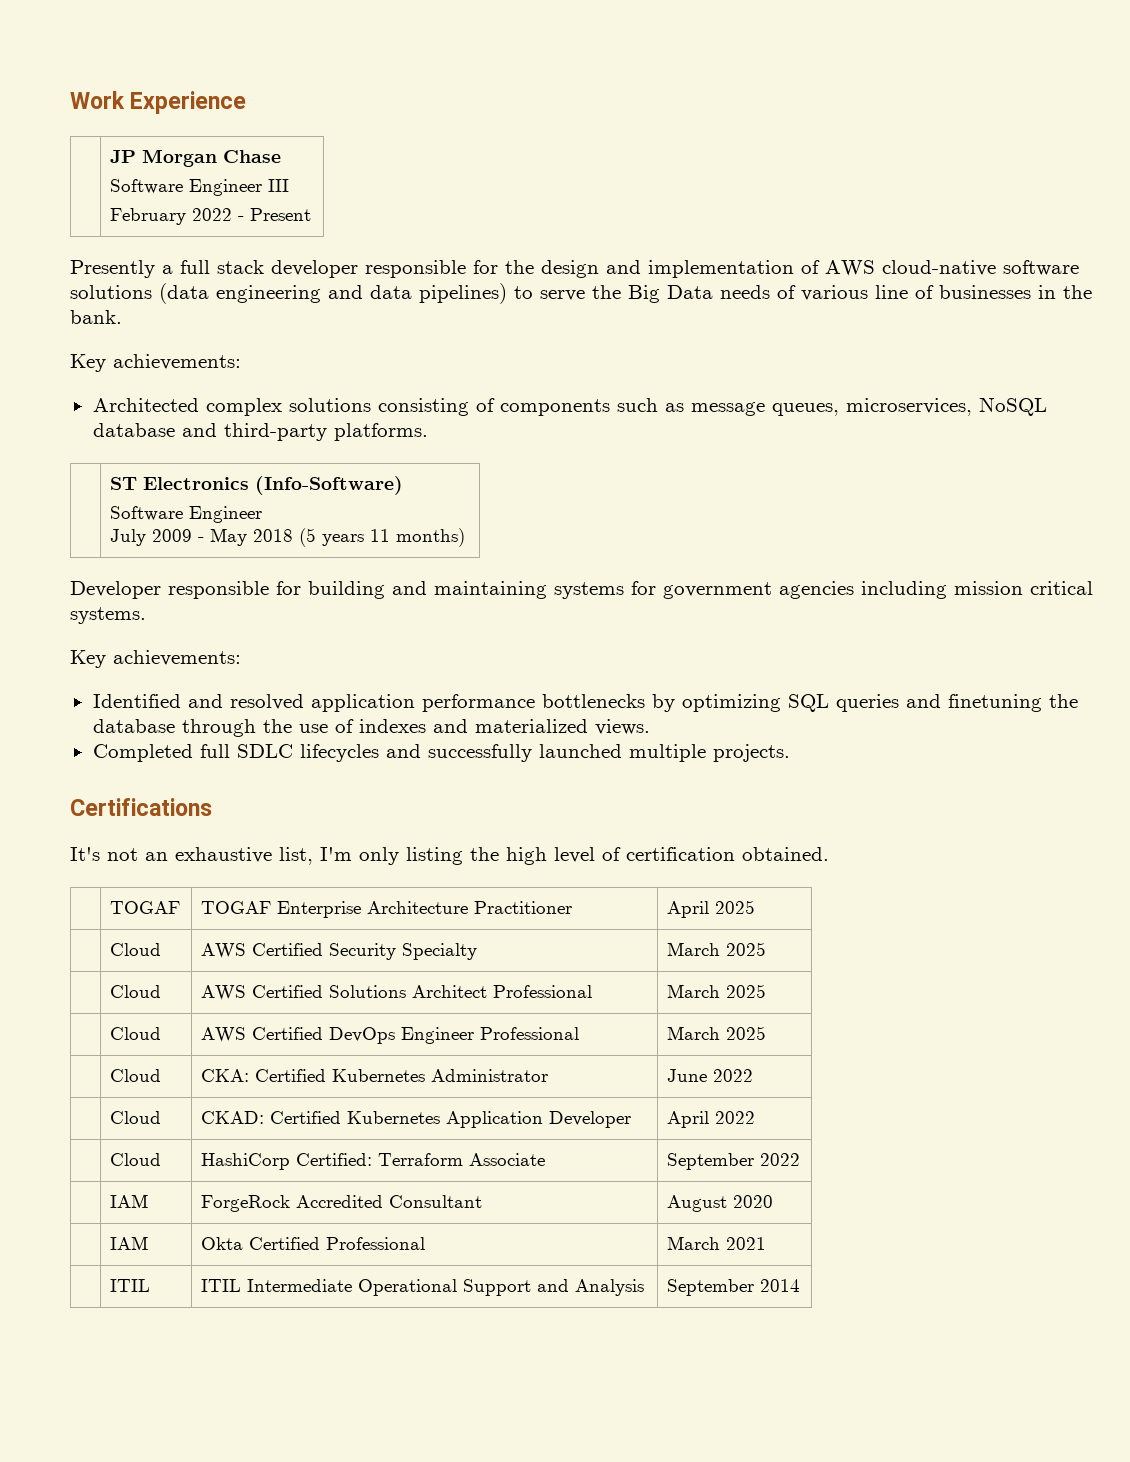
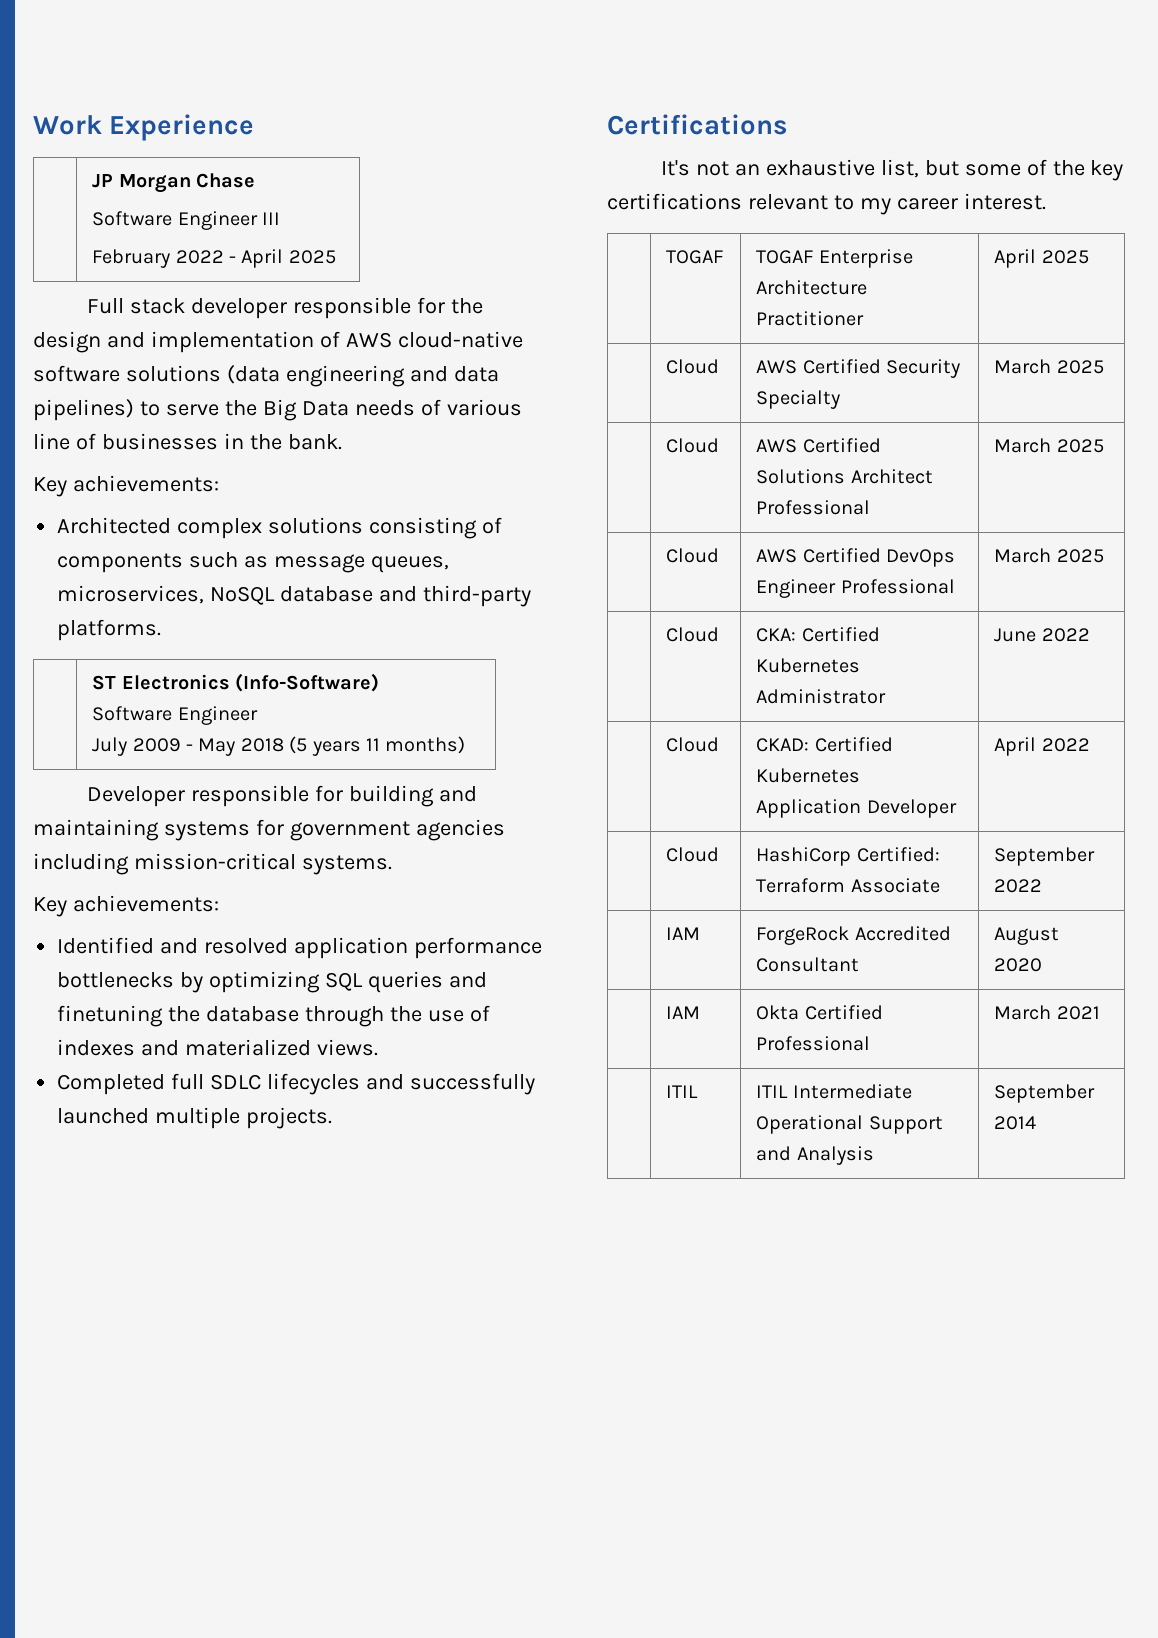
  | JP Morgan Chase
  Software Engineer III
- February 2022 - Present
- Presently a full stack developer responsible for the design and implementation of AWS cloud-native software solutions (data engineering and data pipelines) to serve the Big Data needs of various line of businesses in the bank.
+ February 2022 - April 2025
+ Full stack developer responsible for the design and implementation of AWS cloud-native software solutions (data engineering and data pipelines) to serve the Big Data needs of various line of businesses in the bank.
- Developer responsible for building and maintaining systems for government agencies including mission critical systems.
+ Developer responsible for building and maintaining systems for government agencies including mission-critical systems.
- It's not an exhaustive list, I'm only listing the high level of certification obtained.
+ It's not an exhaustive list, but some of the key certifications relevant to my career interest.

